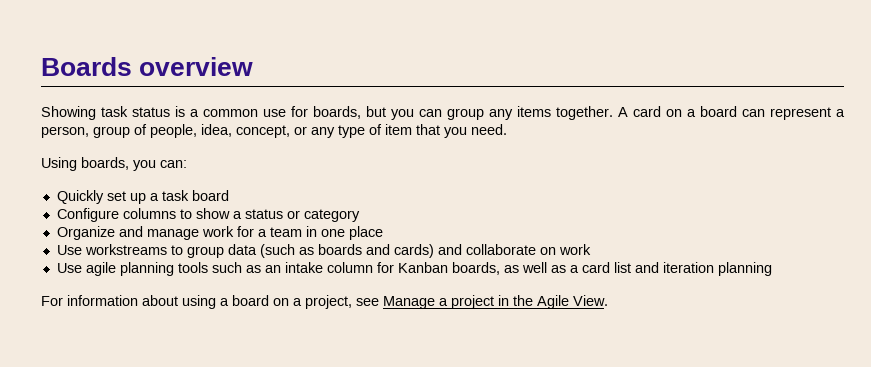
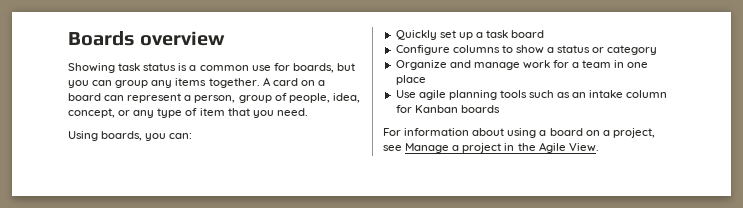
- Use workstreams to group data (such as boards and cards) and collaborate on work
- Use agile planning tools such as an intake column for Kanban boards, as well as a card list and iteration planning
+ Use agile planning tools such as an intake column for Kanban boards

